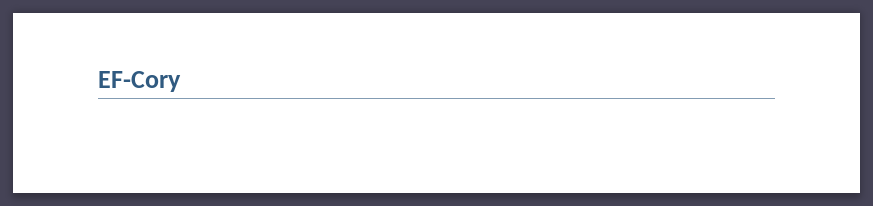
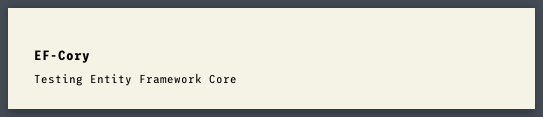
+ Testing Entity Framework Core

